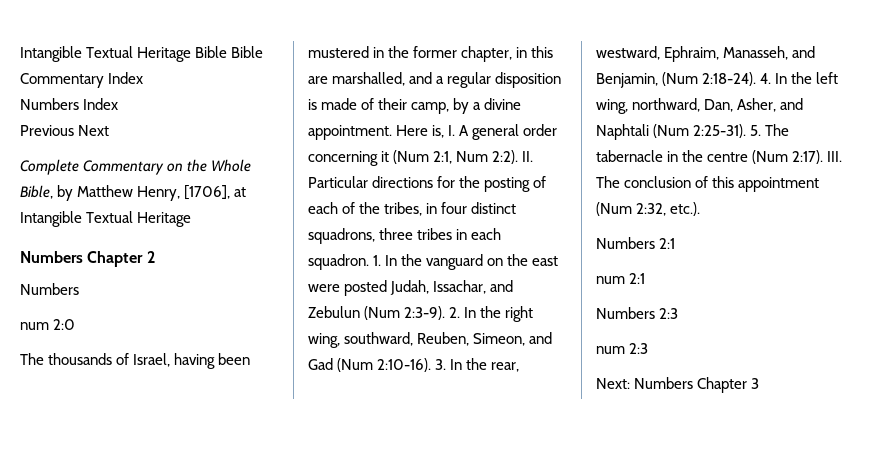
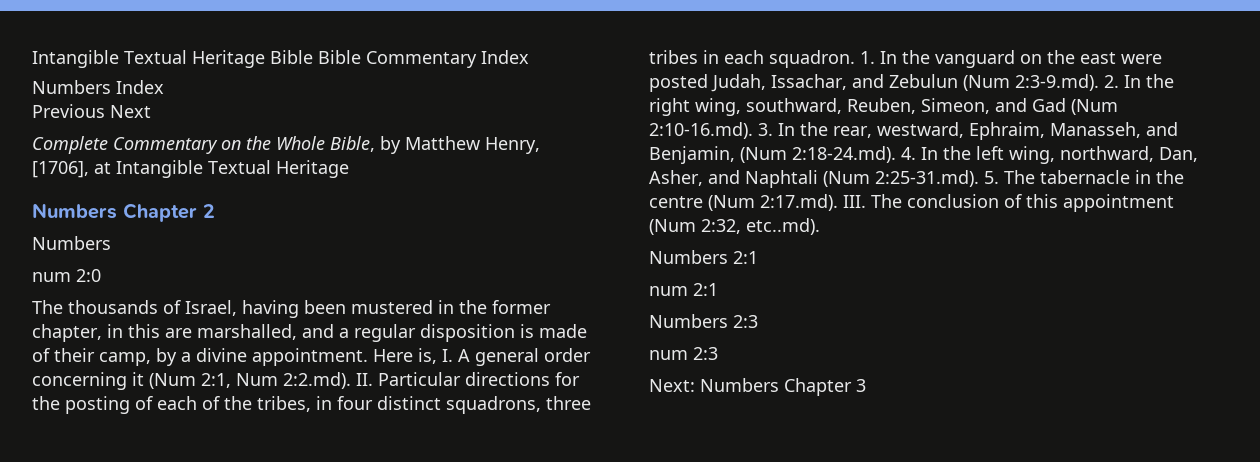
- Here is, I. A general order concerning it (Num 2:1, Num 2:2). II. Particular directions for the posting of each of the tribes, in four distinct squadrons, three tribes in each squadron.
+ Here is, I. A general order concerning it (Num 2:1, Num 2:2.md). II. Particular directions for the posting of each of the tribes, in four distinct squadrons, three tribes in each squadron.
- 1. In the vanguard on the east were posted Judah, Issachar, and Zebulun (Num 2:3-9). 2. In the right wing, southward, Reuben, Simeon, and Gad (Num 2:10-16). 3. In the rear, westward, Ephraim, Manasseh, and Benjamin, (Num 2:18-24). 4. In the left wing, northward, Dan, Asher, and Naphtali (Num 2:25-31). 5. The tabernacle in the centre (Num 2:17). III. The conclusion of this appointment (Num 2:32, etc.).
+ 1. In the vanguard on the east were posted Judah, Issachar, and Zebulun (Num 2:3-9.md). 2. In the right wing, southward, Reuben, Simeon, and Gad (Num 2:10-16.md). 3. In the rear, westward, Ephraim, Manasseh, and Benjamin, (Num 2:18-24.md). 4. In the left wing, northward, Dan, Asher, and Naphtali (Num 2:25-31.md). 5. The tabernacle in the centre (Num 2:17.md). III. The conclusion of this appointment (Num 2:32, etc..md).

